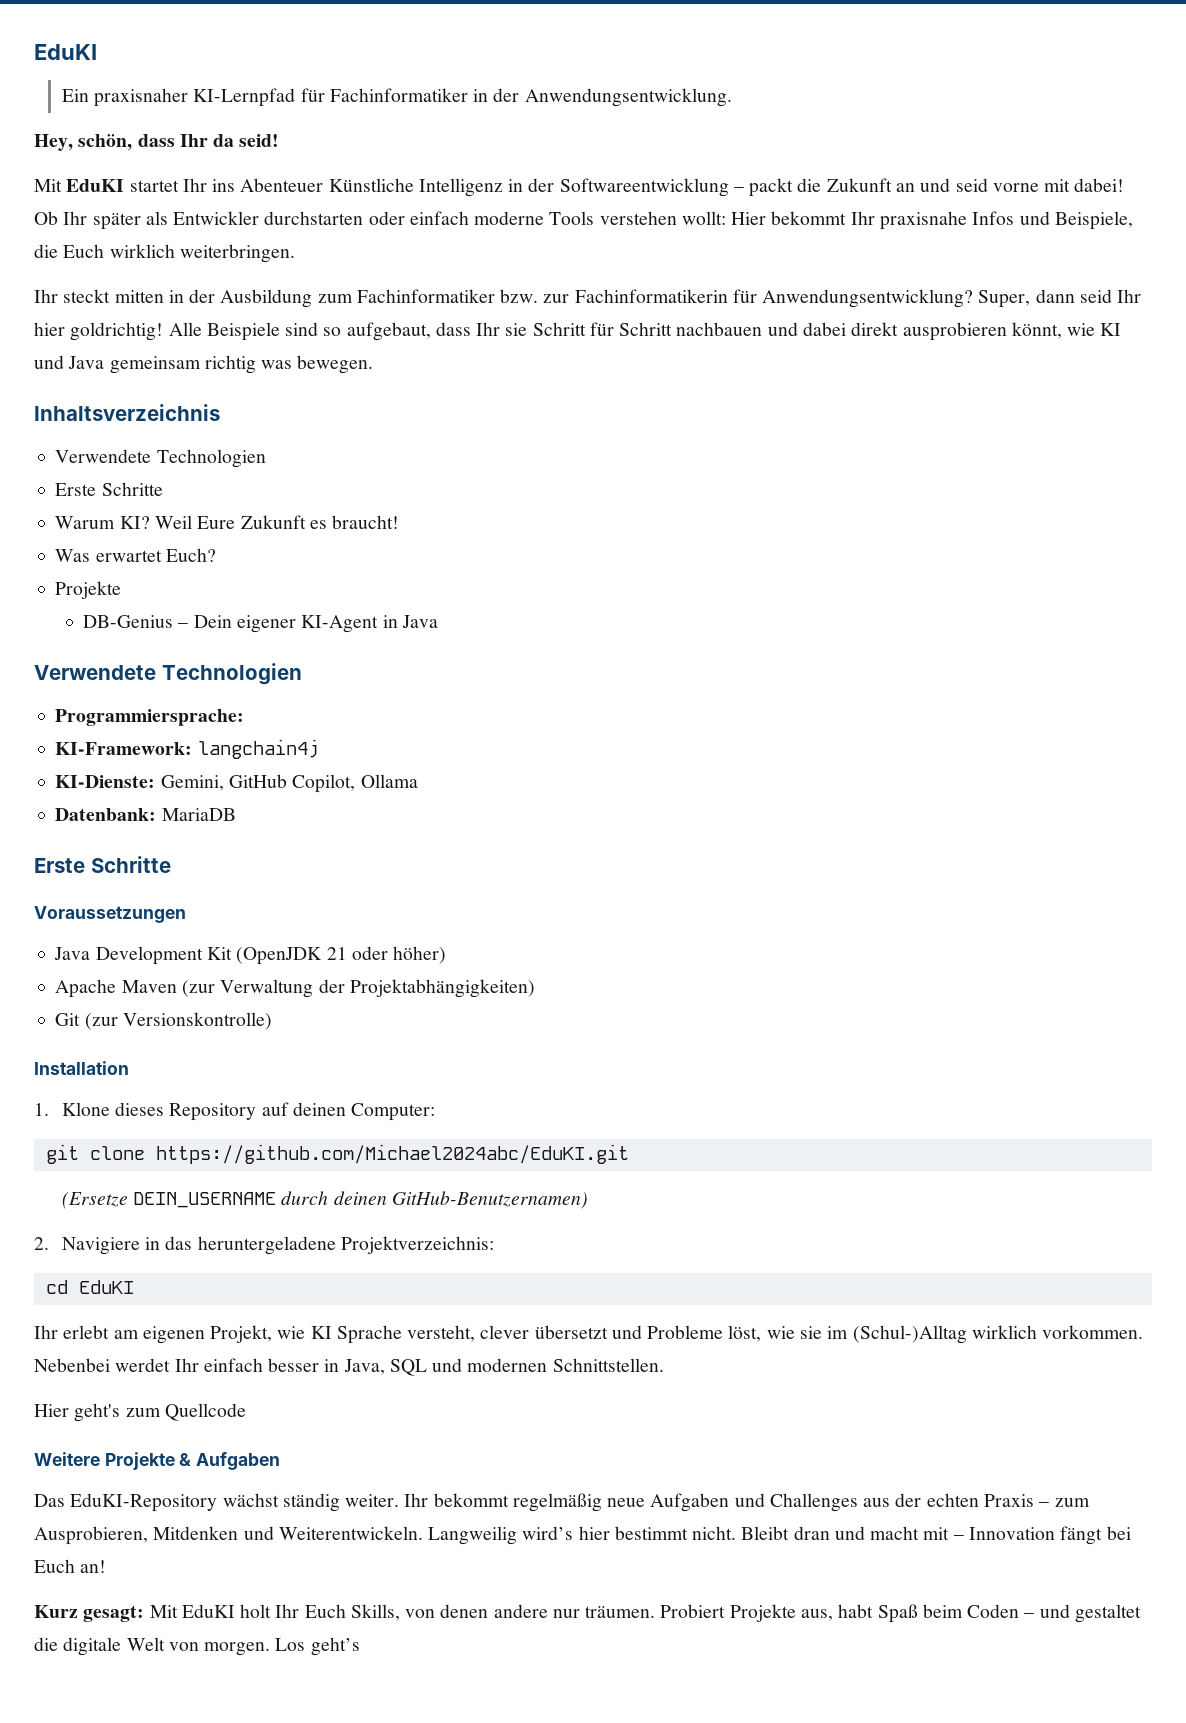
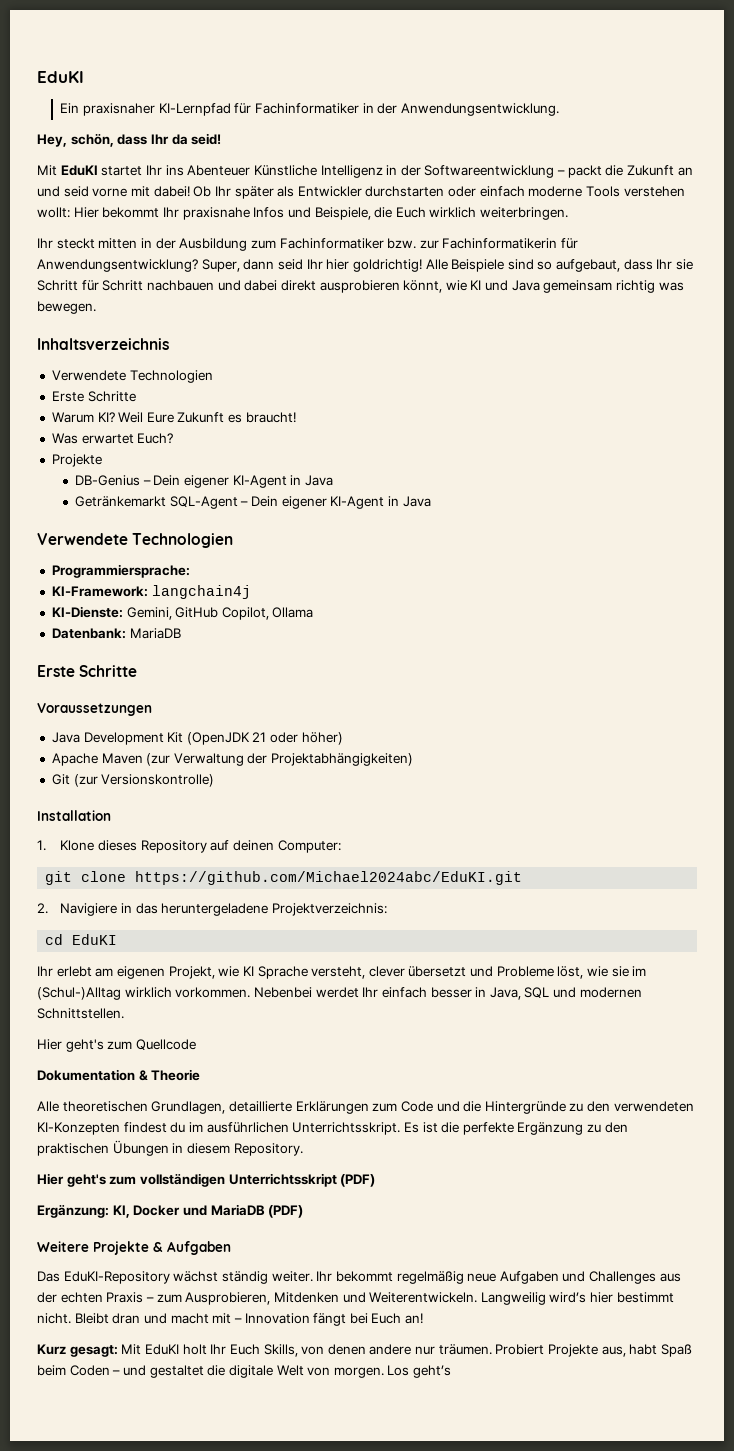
+ Getränkemarkt SQL-Agent – Dein eigener KI-Agent in Java
- (Ersetze DEIN_USERNAME durch deinen GitHub-Benutzernamen)
+ Dokumentation & Theorie
+ Alle theoretischen Grundlagen, detaillierte Erklärungen zum Code und die Hintergründe zu den verwendeten KI-Konzepten findest du im ausführlichen Unterrichtsskript. Es ist die perfekte Ergänzung zu den praktischen Übungen in diesem Repository.
+ Hier geht's zum vollständigen Unterrichtsskript (PDF)
+ Ergänzung: KI, Docker und MariaDB (PDF)

